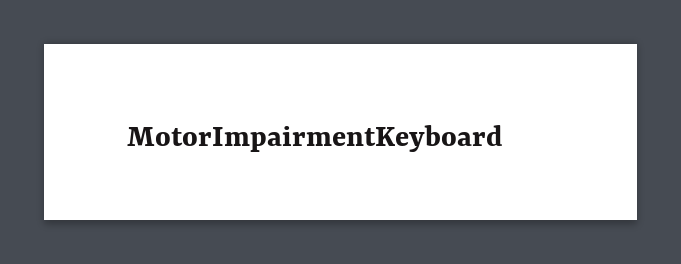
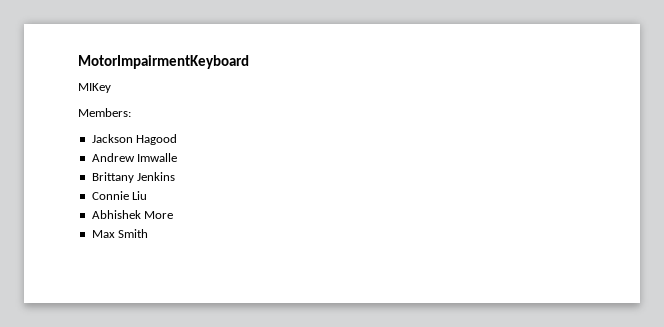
+ MIKey
+ Members:
+ Jackson Hagood
+ Andrew Imwalle
+ Brittany Jenkins
+ Connie Liu
+ Abhishek More
+ Max Smith

